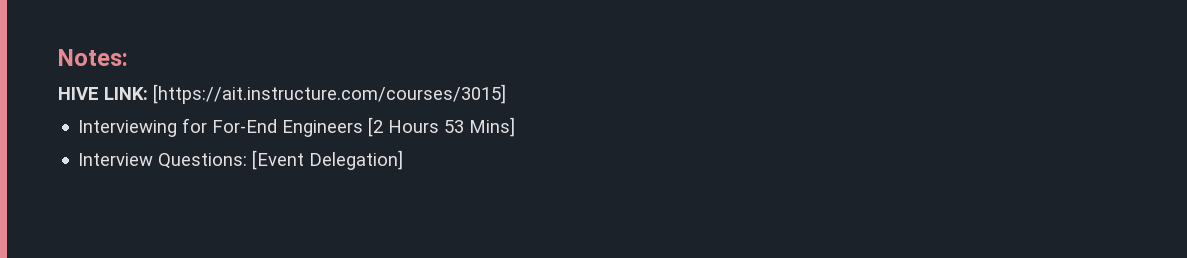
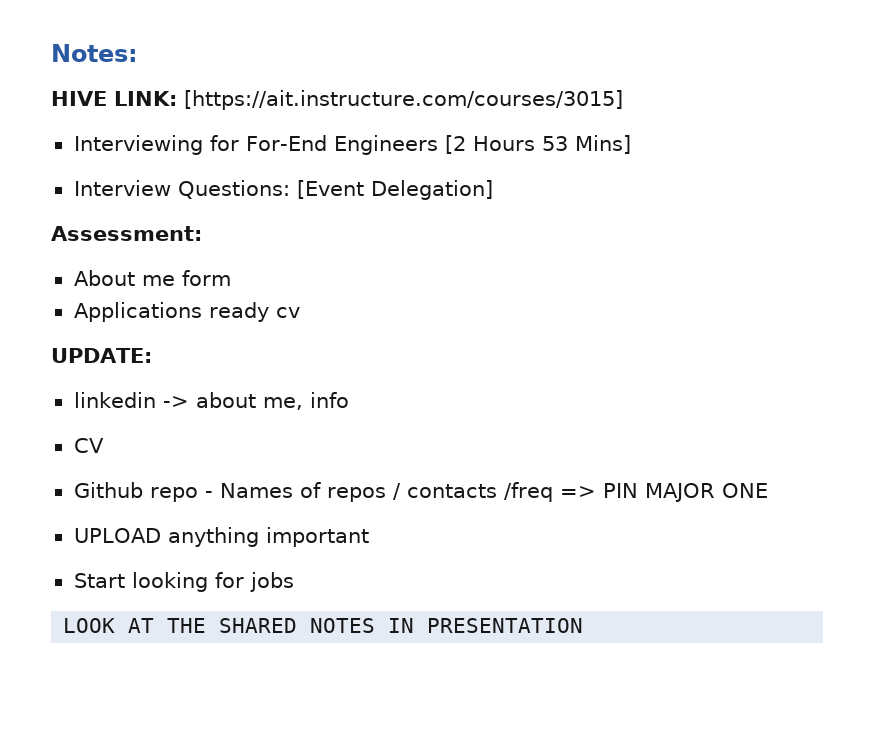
+ Assessment:
+ About me form
+ Applications ready cv
+ UPDATE:
+ linkedin -> about me, info
+ CV
+ Github repo - Names of repos / contacts /freq => PIN MAJOR ONE
+ UPLOAD anything important
+ Start looking for jobs
+ LOOK AT THE SHARED NOTES IN PRESENTATION

